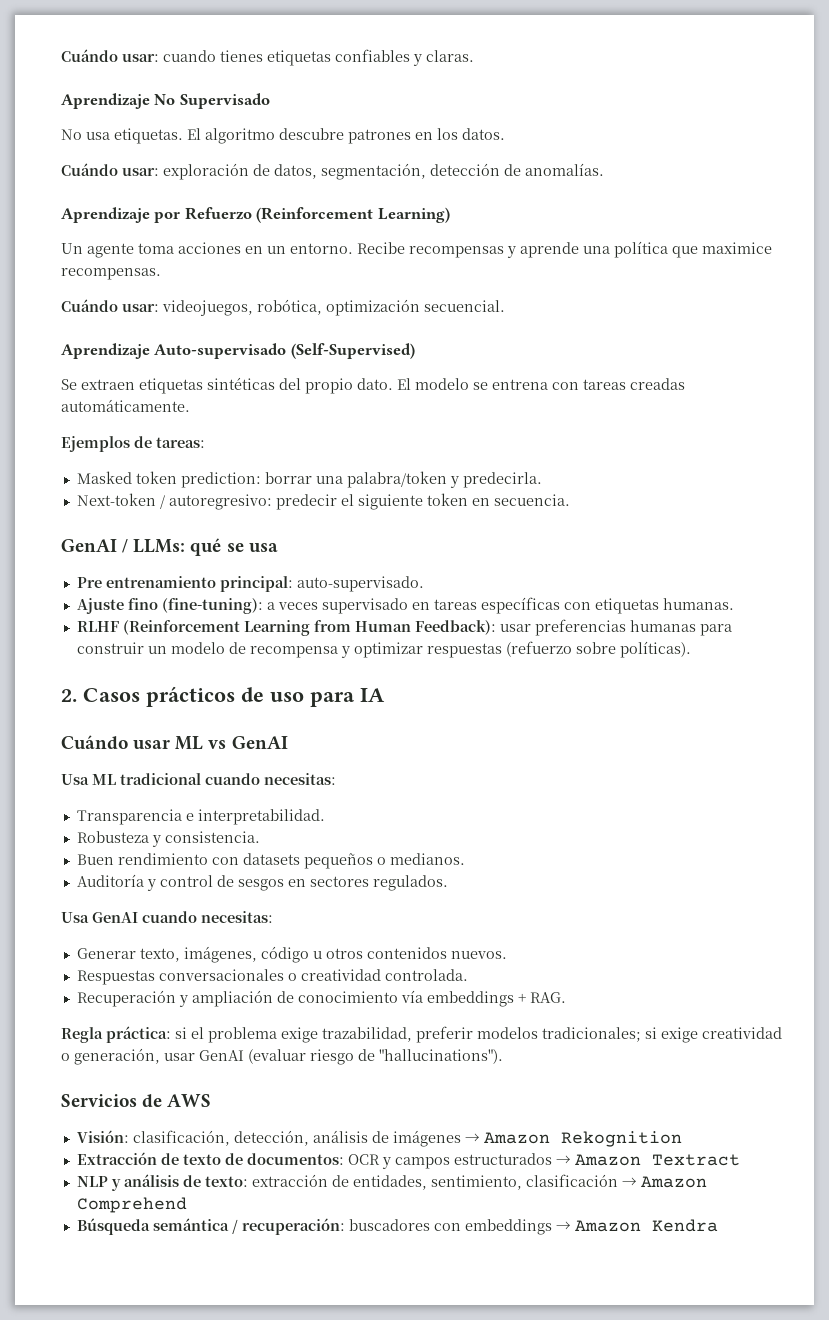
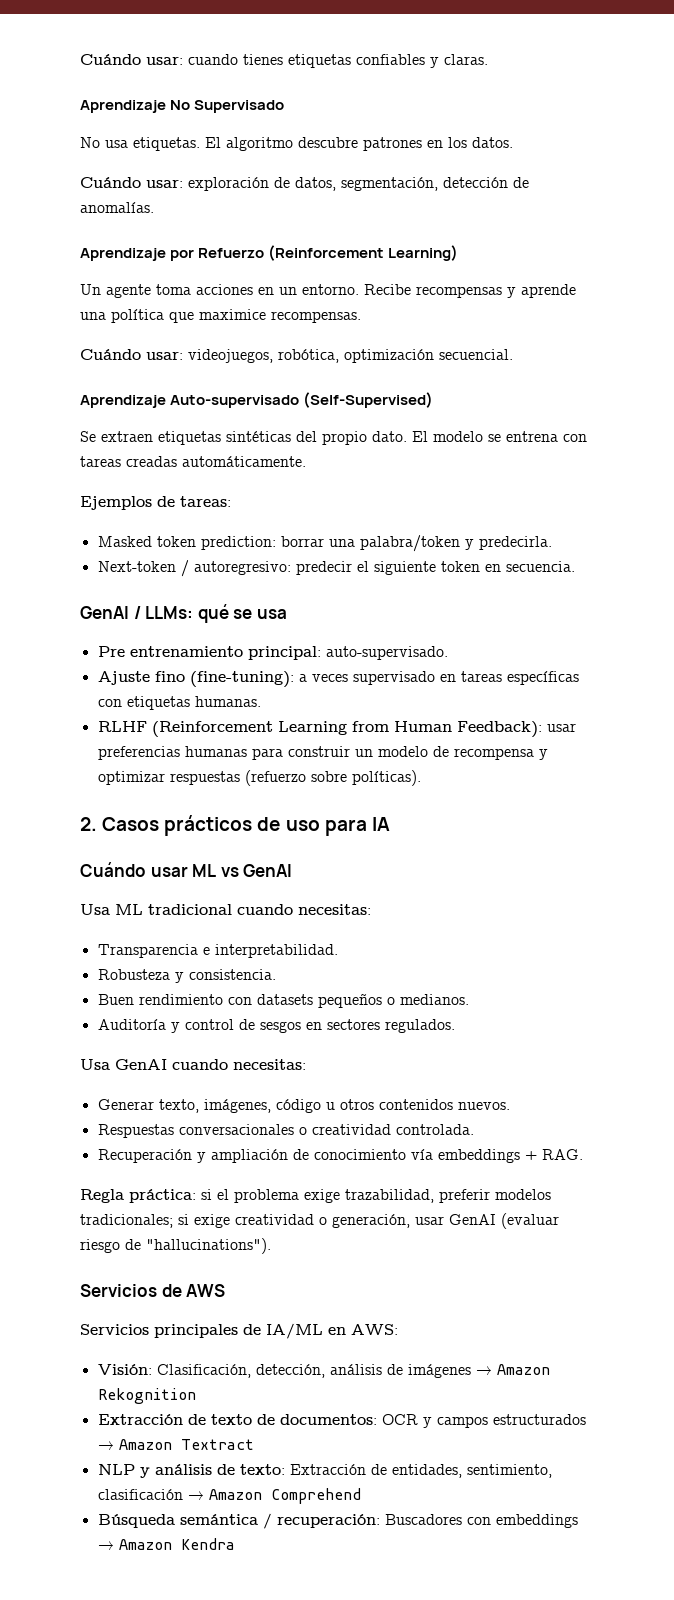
+ Servicios principales de IA/ML en AWS:
- Visión: clasificación, detección, análisis de imágenes → Amazon Rekognition
+ Visión: Clasificación, detección, análisis de imágenes → Amazon Rekognition
- NLP y análisis de texto: extracción de entidades, sentimiento, clasificación → Amazon Comprehend
+ NLP y análisis de texto: Extracción de entidades, sentimiento, clasificación → Amazon Comprehend
- Búsqueda semántica / recuperación: buscadores con embeddings → Amazon Kendra
+ Búsqueda semántica / recuperación: Buscadores con embeddings → Amazon Kendra

